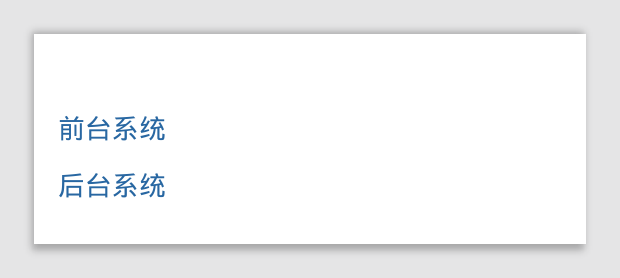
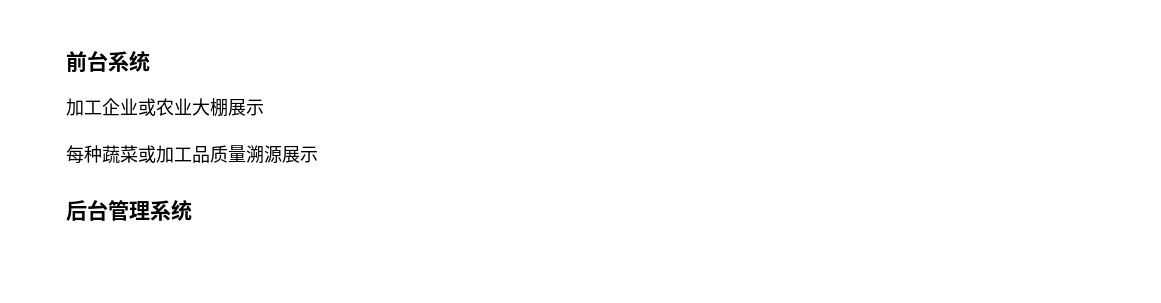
+ 加工企业或农业大棚展示
+ 每种蔬菜或加工品质量溯源展示
- 后台系统
+ 后台管理系统

